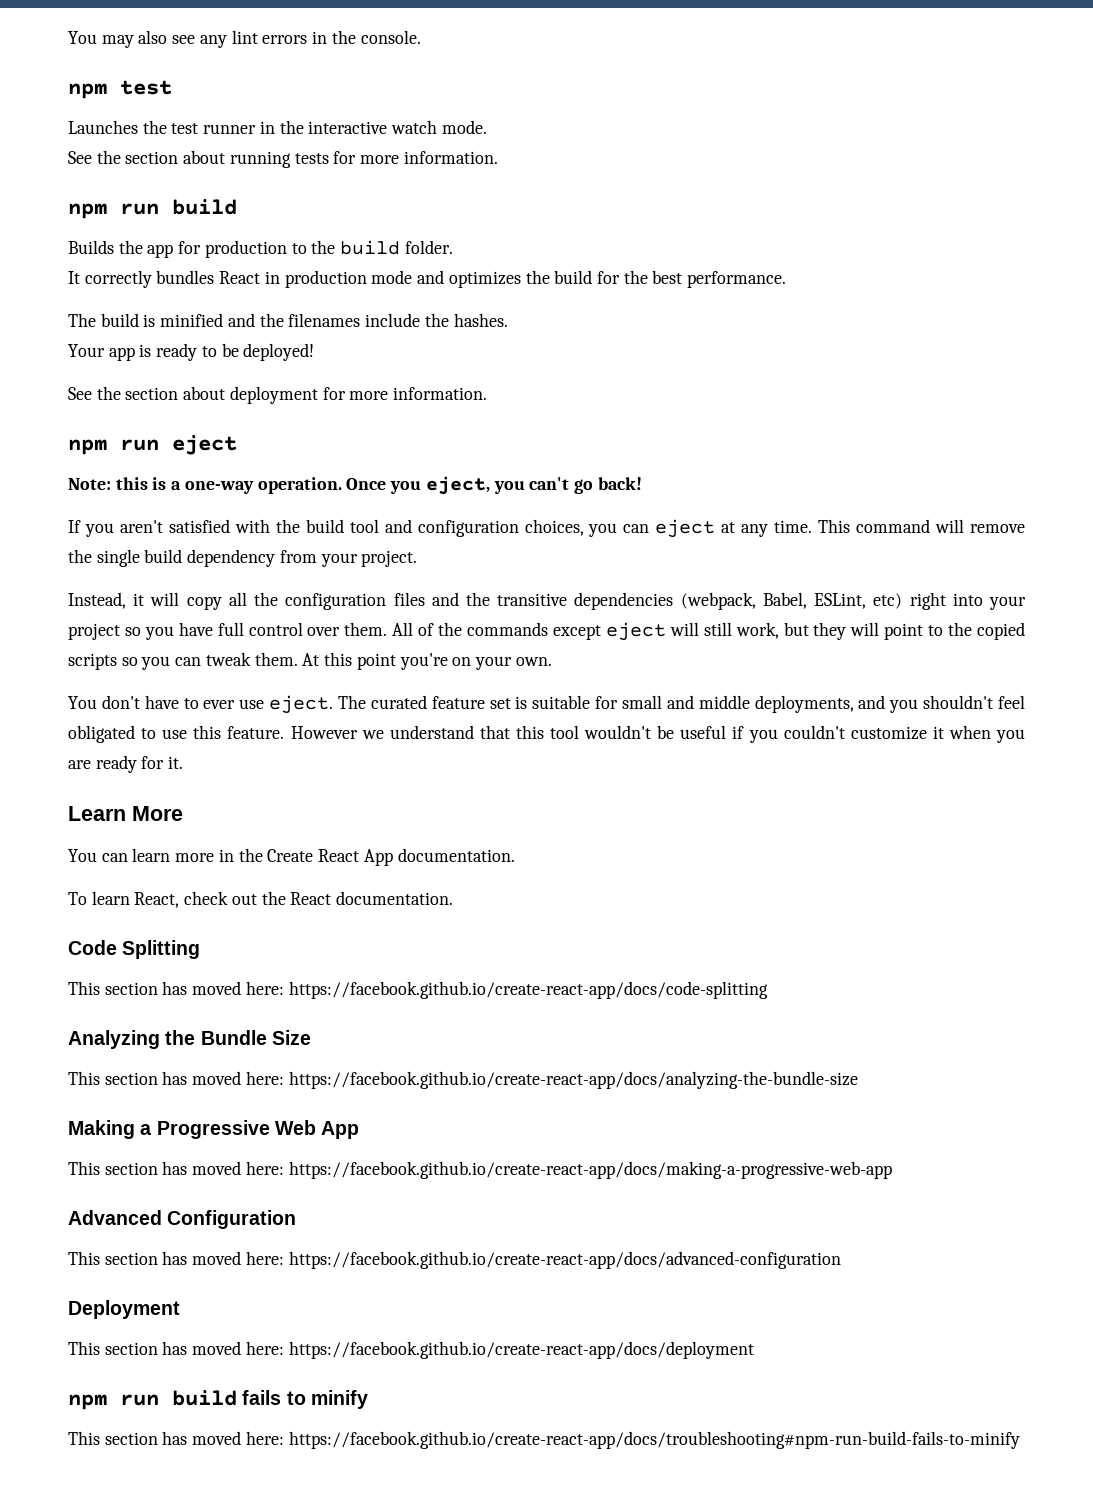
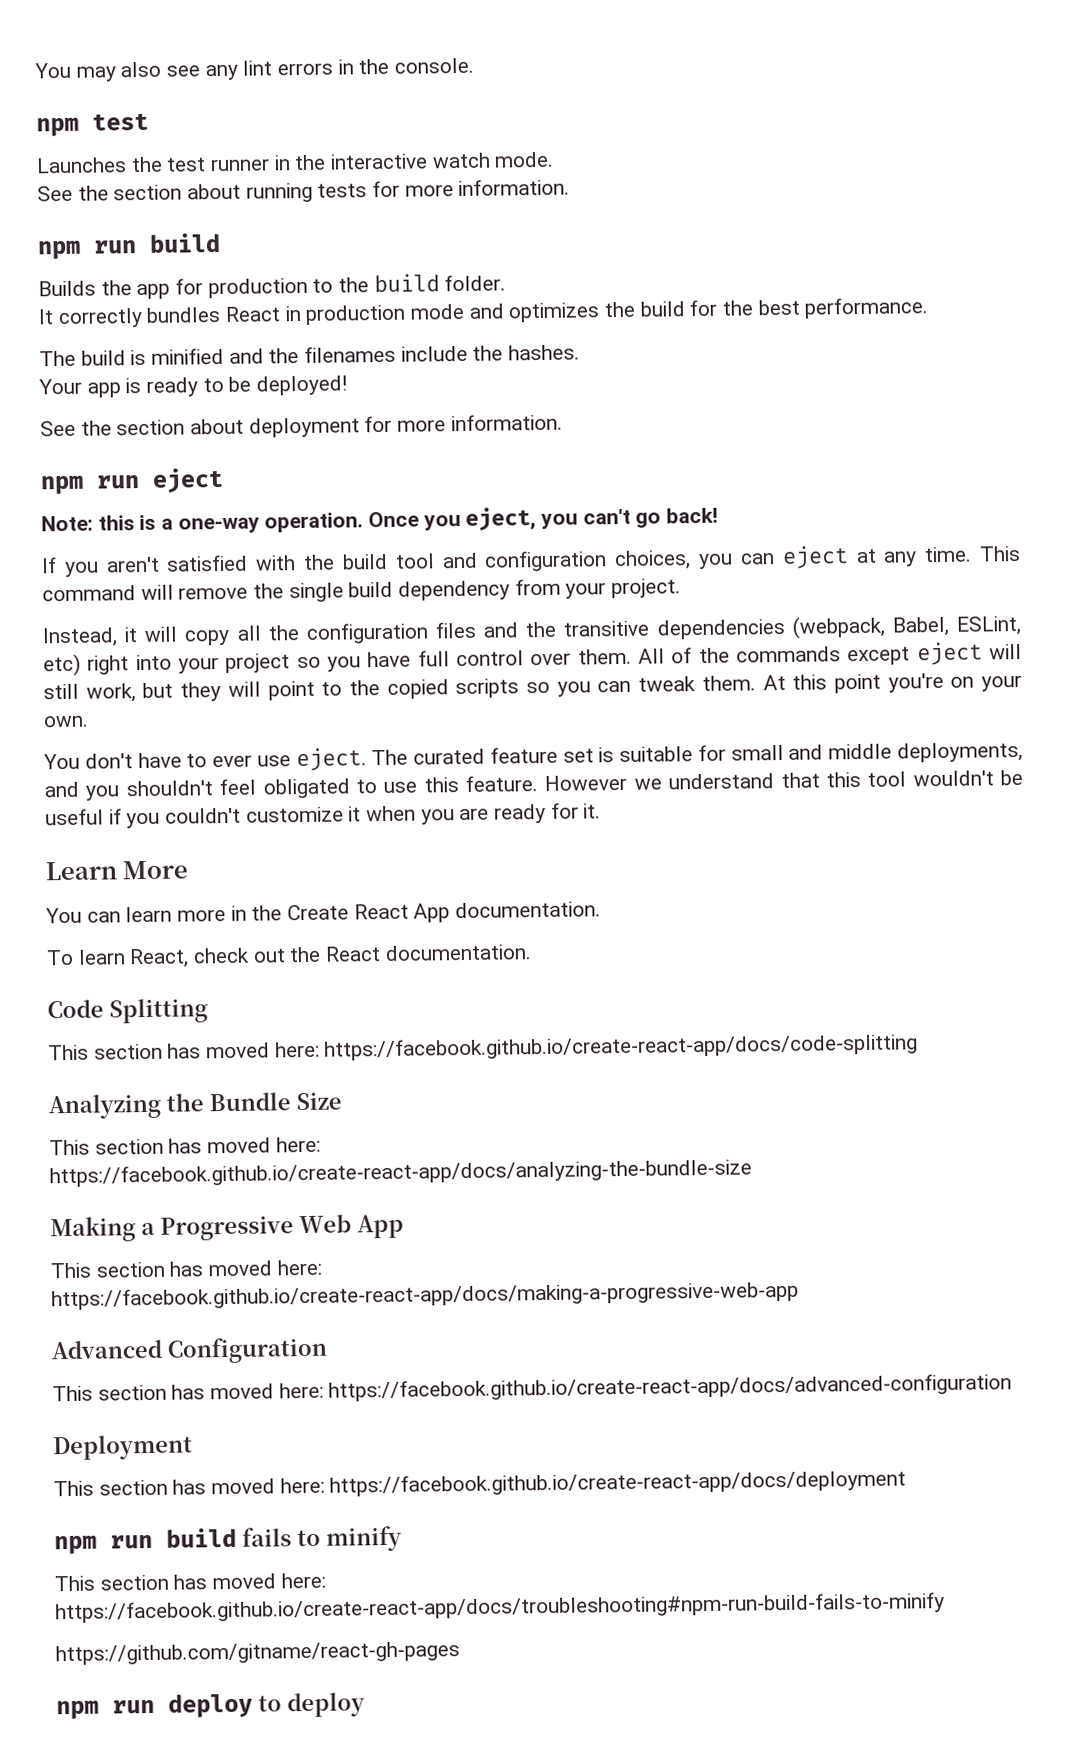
+ https://github.com/gitname/react-gh-pages
+ npm run deploy to deploy

